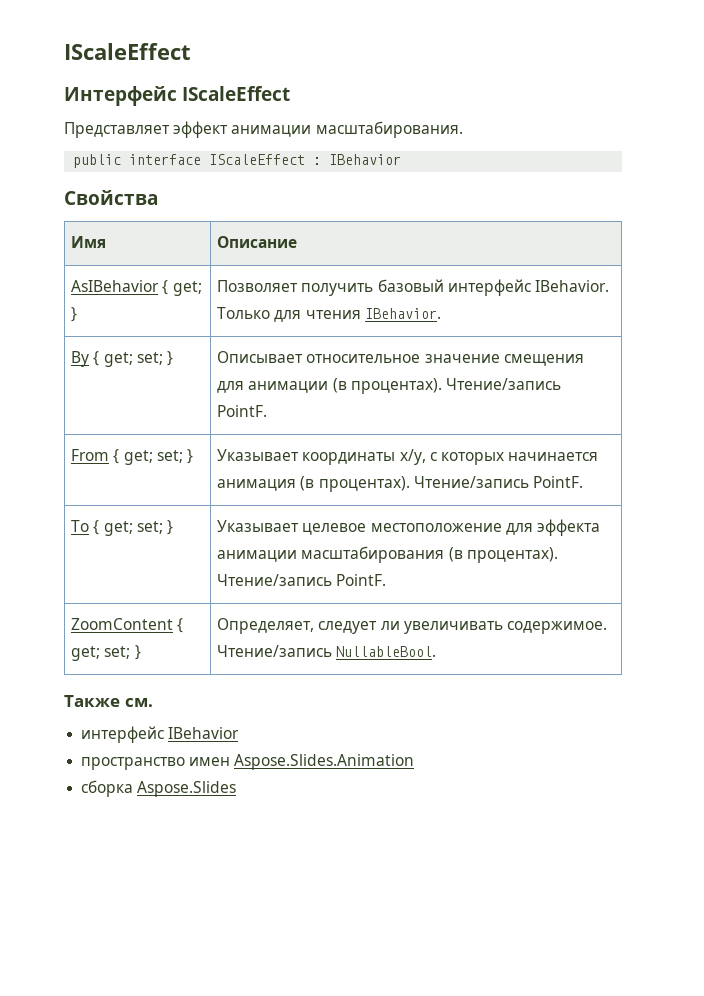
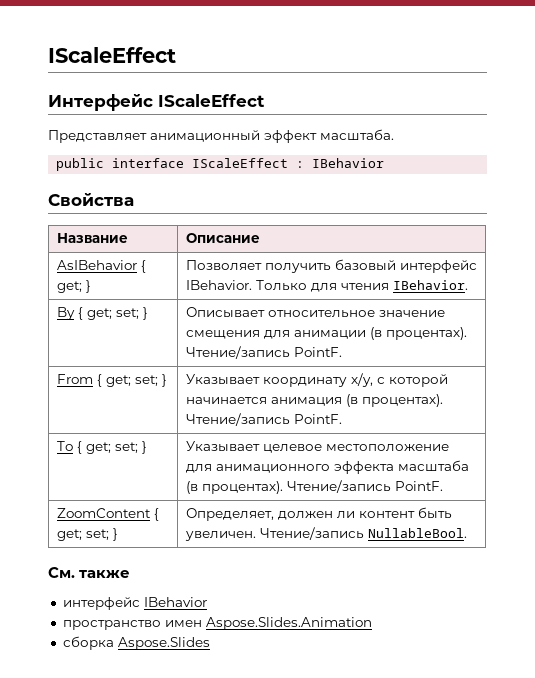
- Представляет эффект анимации масштабирования.
+ Представляет анимационный эффект масштаба.
- Имя | Описание
+ Название | Описание
- From { get; set; } | Указывает координаты x/y, с которых начинается анимация (в процентах). Чтение/запись PointF.
+ From { get; set; } | Указывает координату x/y, с которой начинается анимация (в процентах). Чтение/запись PointF.
- To { get; set; } | Указывает целевое местоположение для эффекта анимации масштабирования (в процентах). Чтение/запись PointF.
+ To { get; set; } | Указывает целевое местоположение для анимационного эффекта масштаба (в процентах). Чтение/запись PointF.
- ZoomContent { get; set; } | Определяет, следует ли увеличивать содержимое. Чтение/запись NullableBool.
+ ZoomContent { get; set; } | Определяет, должен ли контент быть увеличен. Чтение/запись NullableBool.
- Также см.
+ См. также

